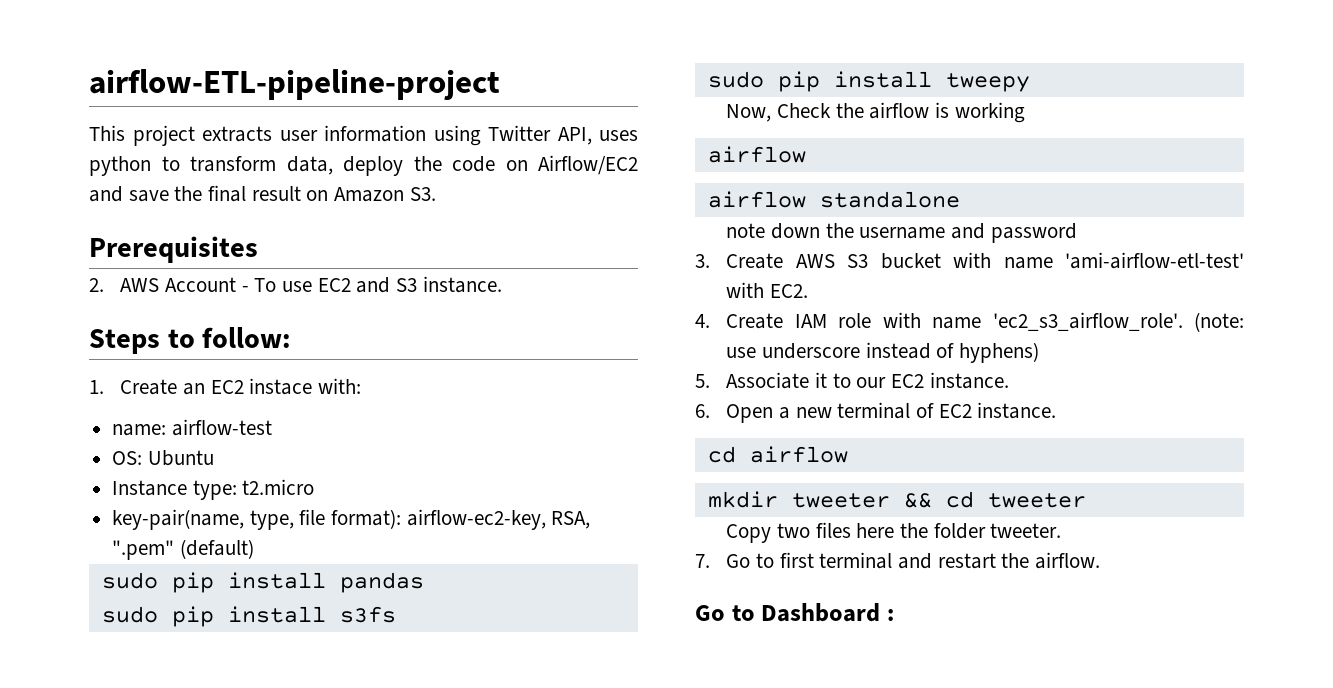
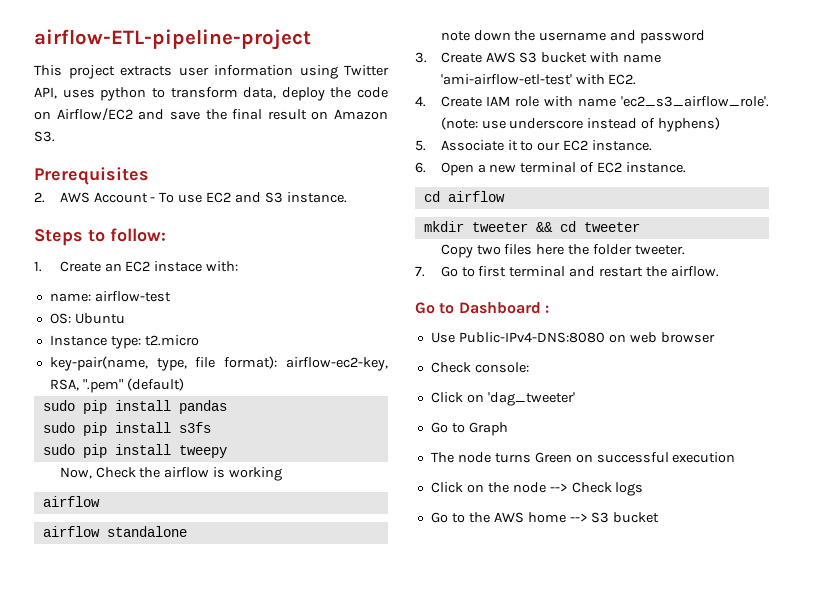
+ Use Public-IPv4-DNS:8080 on web browser
+ Check console:
+ Click on 'dag_tweeter'
+ Go to Graph
+ The node turns Green on successful execution
+ Click on the node --> Check logs
+ Go to the AWS home --> S3 bucket

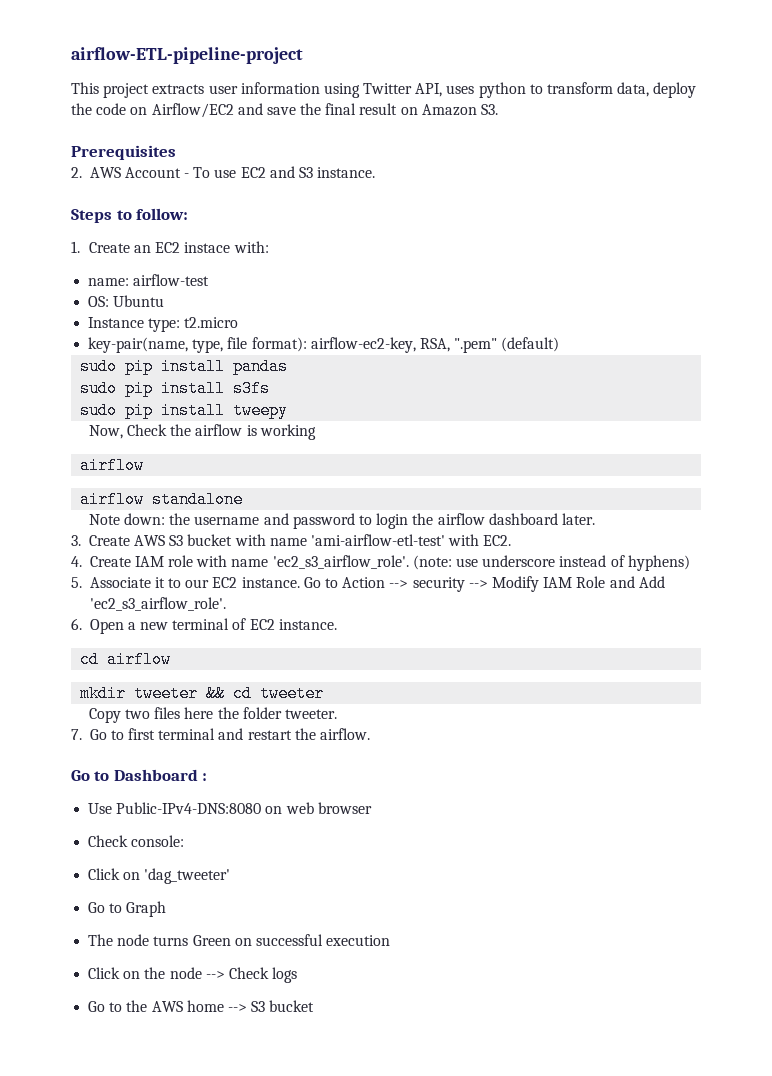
- note down the username and password
+ Note down: the username and password to login the airflow dashboard later.
+ Go to Action --> security --> Modify IAM Role and Add 'ec2_s3_airflow_role'.

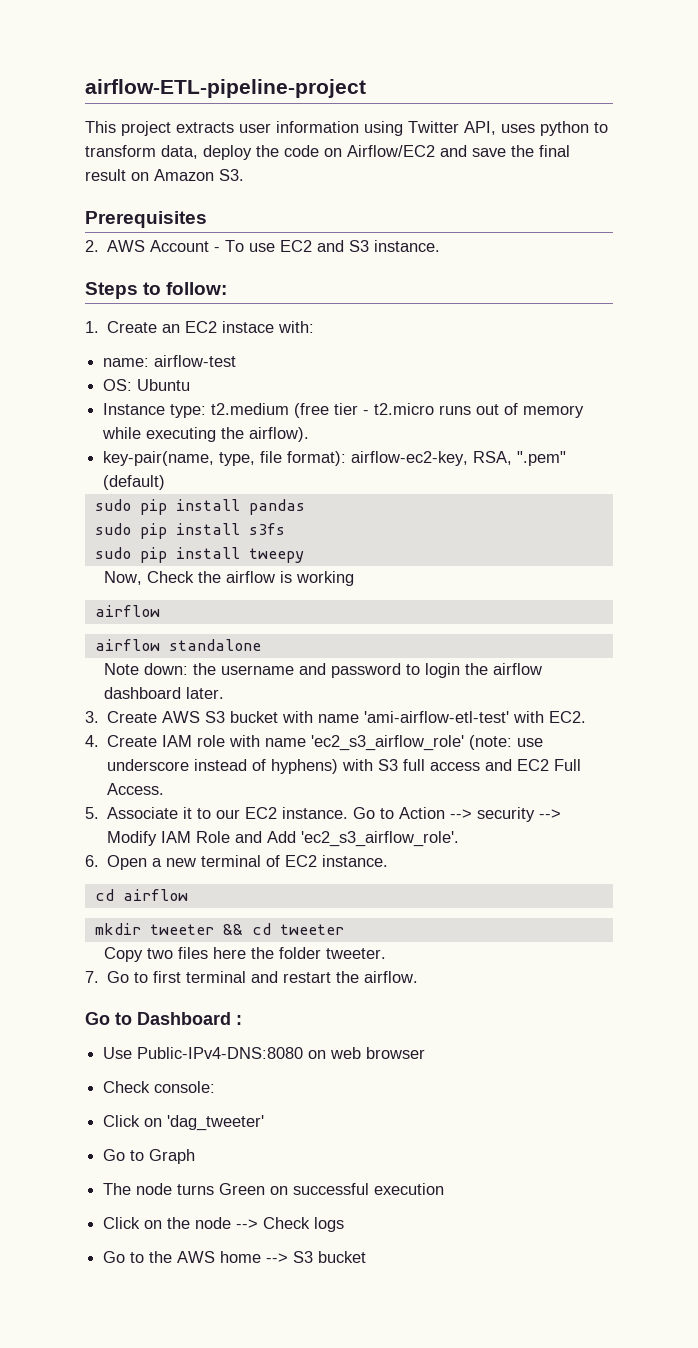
- Instance type: t2.micro
+ Instance type: t2.medium (free tier - t2.micro runs out of memory while executing the airflow).
- 4. Create IAM role with name 'ec2_s3_airflow_role'. (note: use underscore instead of hyphens)
+ 4. Create IAM role with name 'ec2_s3_airflow_role' (note: use underscore instead of hyphens) with S3 full access and EC2 Full Access.

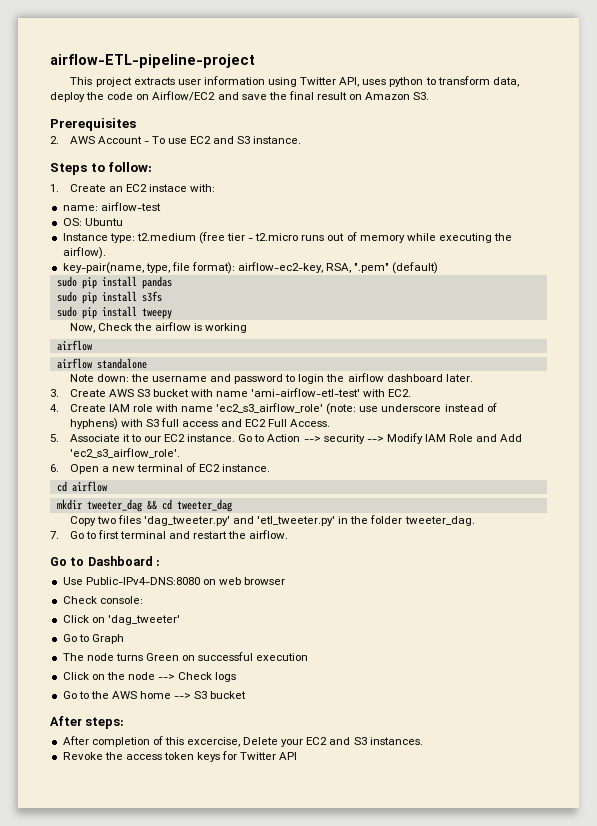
- mkdir tweeter && cd tweeter
+ mkdir tweeter_dag && cd tweeter_dag
- Copy two files here the folder tweeter.
+ Copy two files 'dag_tweeter.py' and 'etl_tweeter.py' in the folder tweeter_dag.
+ After steps:
+ After completion of this excercise, Delete your EC2 and S3 instances.
+ Revoke the access token keys for Twitter API

